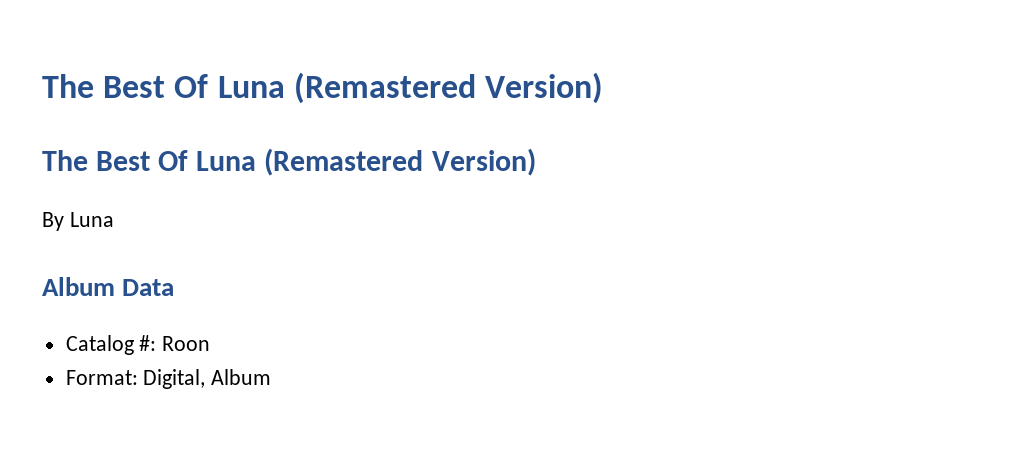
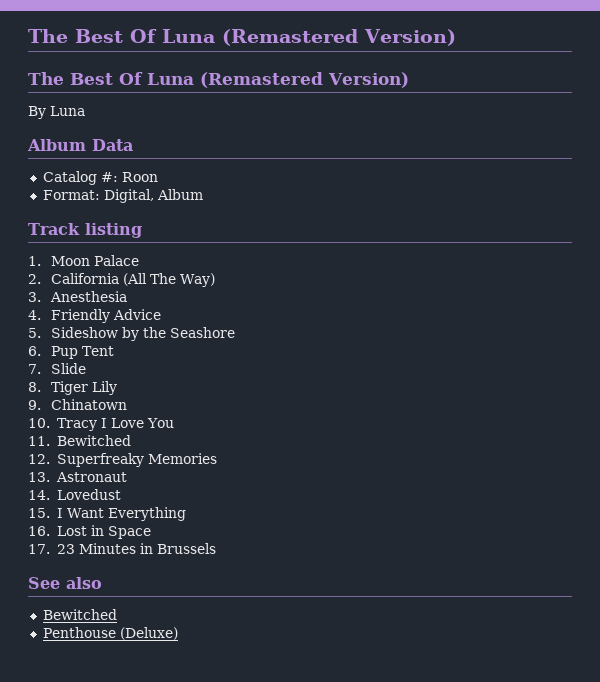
+ Track listing
+ 1. Moon Palace
+ 2. California (All The Way)
+ 3. Anesthesia
+ 4. Friendly Advice
+ 5. Sideshow by the Seashore
+ 6. Pup Tent
+ 7. Slide
+ 8. Tiger Lily
+ 9. Chinatown
+ 10. Tracy I Love You
+ 11. Bewitched
+ 12. Superfreaky Memories
+ 13. Astronaut
+ 14. Lovedust
+ 15. I Want Everything
+ 16. Lost in Space
+ 17. 23 Minutes in Brussels
+ See also
+ Bewitched
+ Penthouse (Deluxe)

